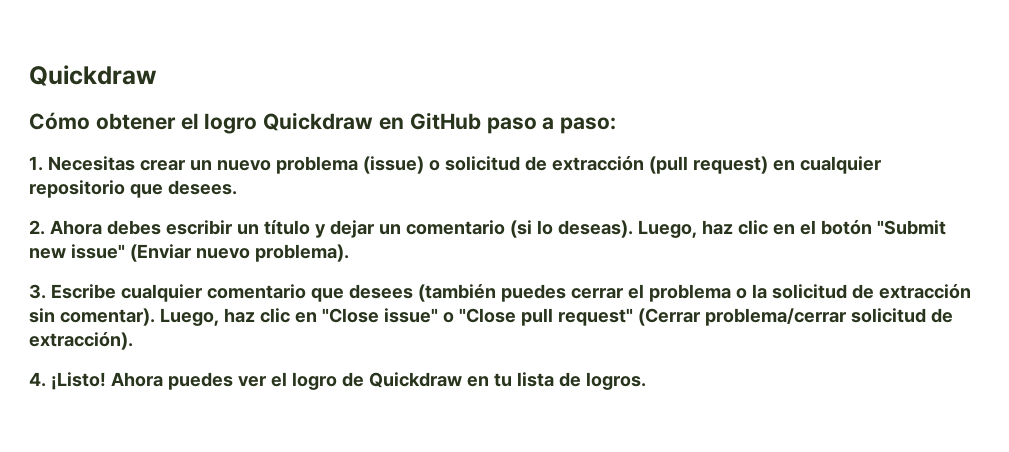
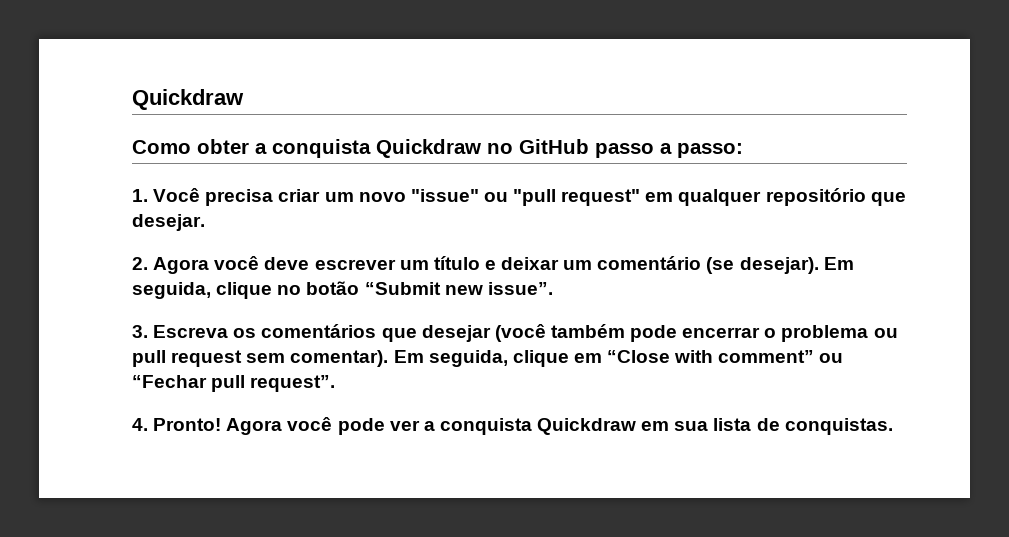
- Cómo obtener el logro Quickdraw en GitHub paso a paso:
- 1. Necesitas crear un nuevo problema (issue) o solicitud de extracción (pull request) en cualquier repositorio que desees.
- 2. Ahora debes escribir un título y dejar un comentario (si lo deseas). Luego, haz clic en el botón "Submit new issue" (Enviar nuevo problema).
- 3. Escribe cualquier comentario que desees (también puedes cerrar el problema o la solicitud de extracción sin comentar). Luego, haz clic en "Close issue" o "Close pull request" (Cerrar problema/cerrar solicitud de extracción).
- 4. ¡Listo! Ahora puedes ver el logro de Quickdraw en tu lista de logros.
+ Como obter a conquista Quickdraw no GitHub passo a passo:
+ 1. Você precisa criar um novo "issue" ou "pull request" em qualquer repositório que desejar.
+ 2. Agora você deve escrever um título e deixar um comentário (se desejar). Em seguida, clique no botão “Submit new issue”.
+ 3. Escreva os comentários que desejar (você também pode encerrar o problema ou pull request sem comentar). Em seguida, clique em “Close with comment” ou “Fechar pull request”.
+ 4. Pronto! Agora você pode ver a conquista Quickdraw em sua lista de conquistas.

